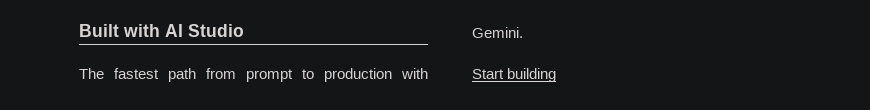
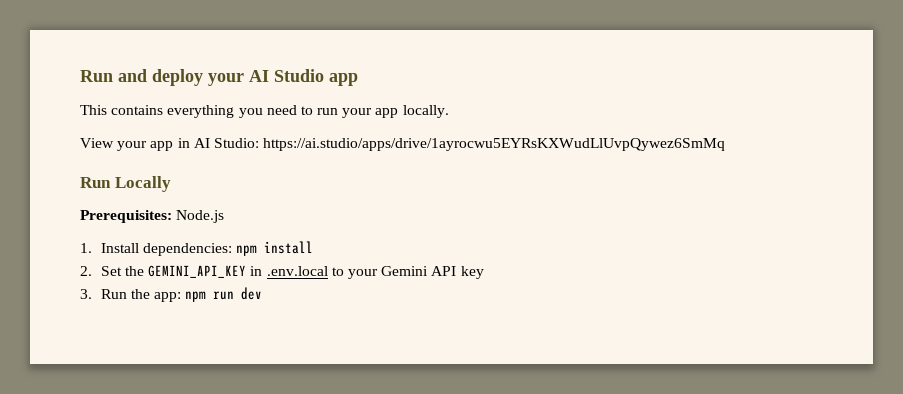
- Built with AI Studio
- The fastest path from prompt to production with Gemini.
- Start building
+ Run and deploy your AI Studio app
+ This contains everything you need to run your app locally.
+ View your app in AI Studio: https://ai.studio/apps/drive/1ayrocwu5EYRsKXWudLlUvpQywez6SmMq
+ Run Locally
+ Prerequisites: Node.js
+ 1. Install dependencies: npm install
+ 2. Set the GEMINI_API_KEY in .env.local to your Gemini API key
+ 3. Run the app: npm run dev

